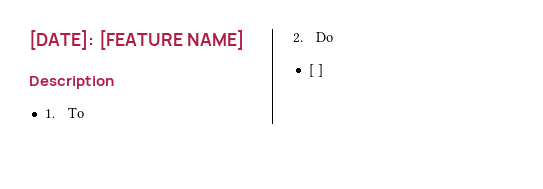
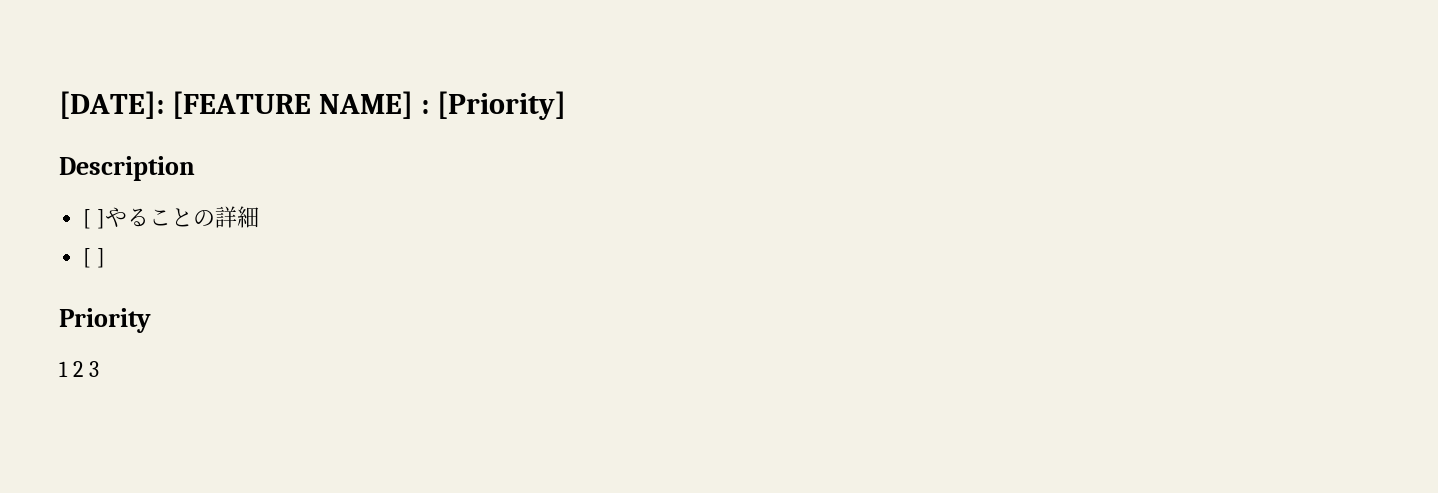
- [DATE]: [FEATURE NAME]
+ [DATE]: [FEATURE NAME] : [Priority]
- 1. To
- 2. Do
+ [ ]やることの詳細
  [ ]
+ Priority
+ 1 2 3

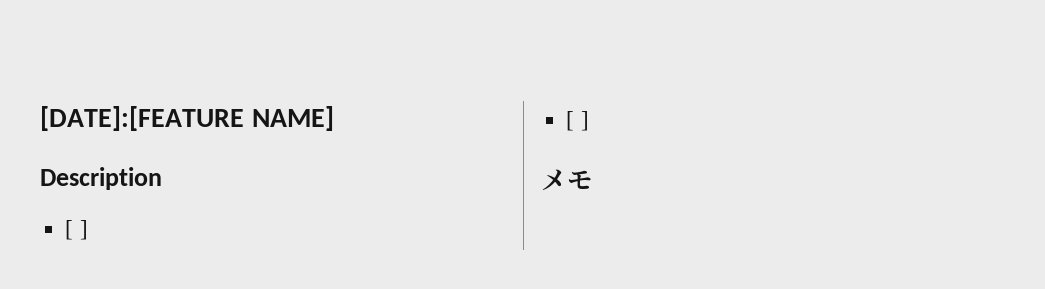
- [DATE]: [FEATURE NAME] : [Priority]
+ [DATE]:[FEATURE NAME]
  Description
- [ ]やることの詳細
  [ ]
- Priority
- 1 2 3
+ [ ]
+ メモ

